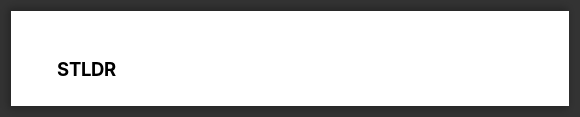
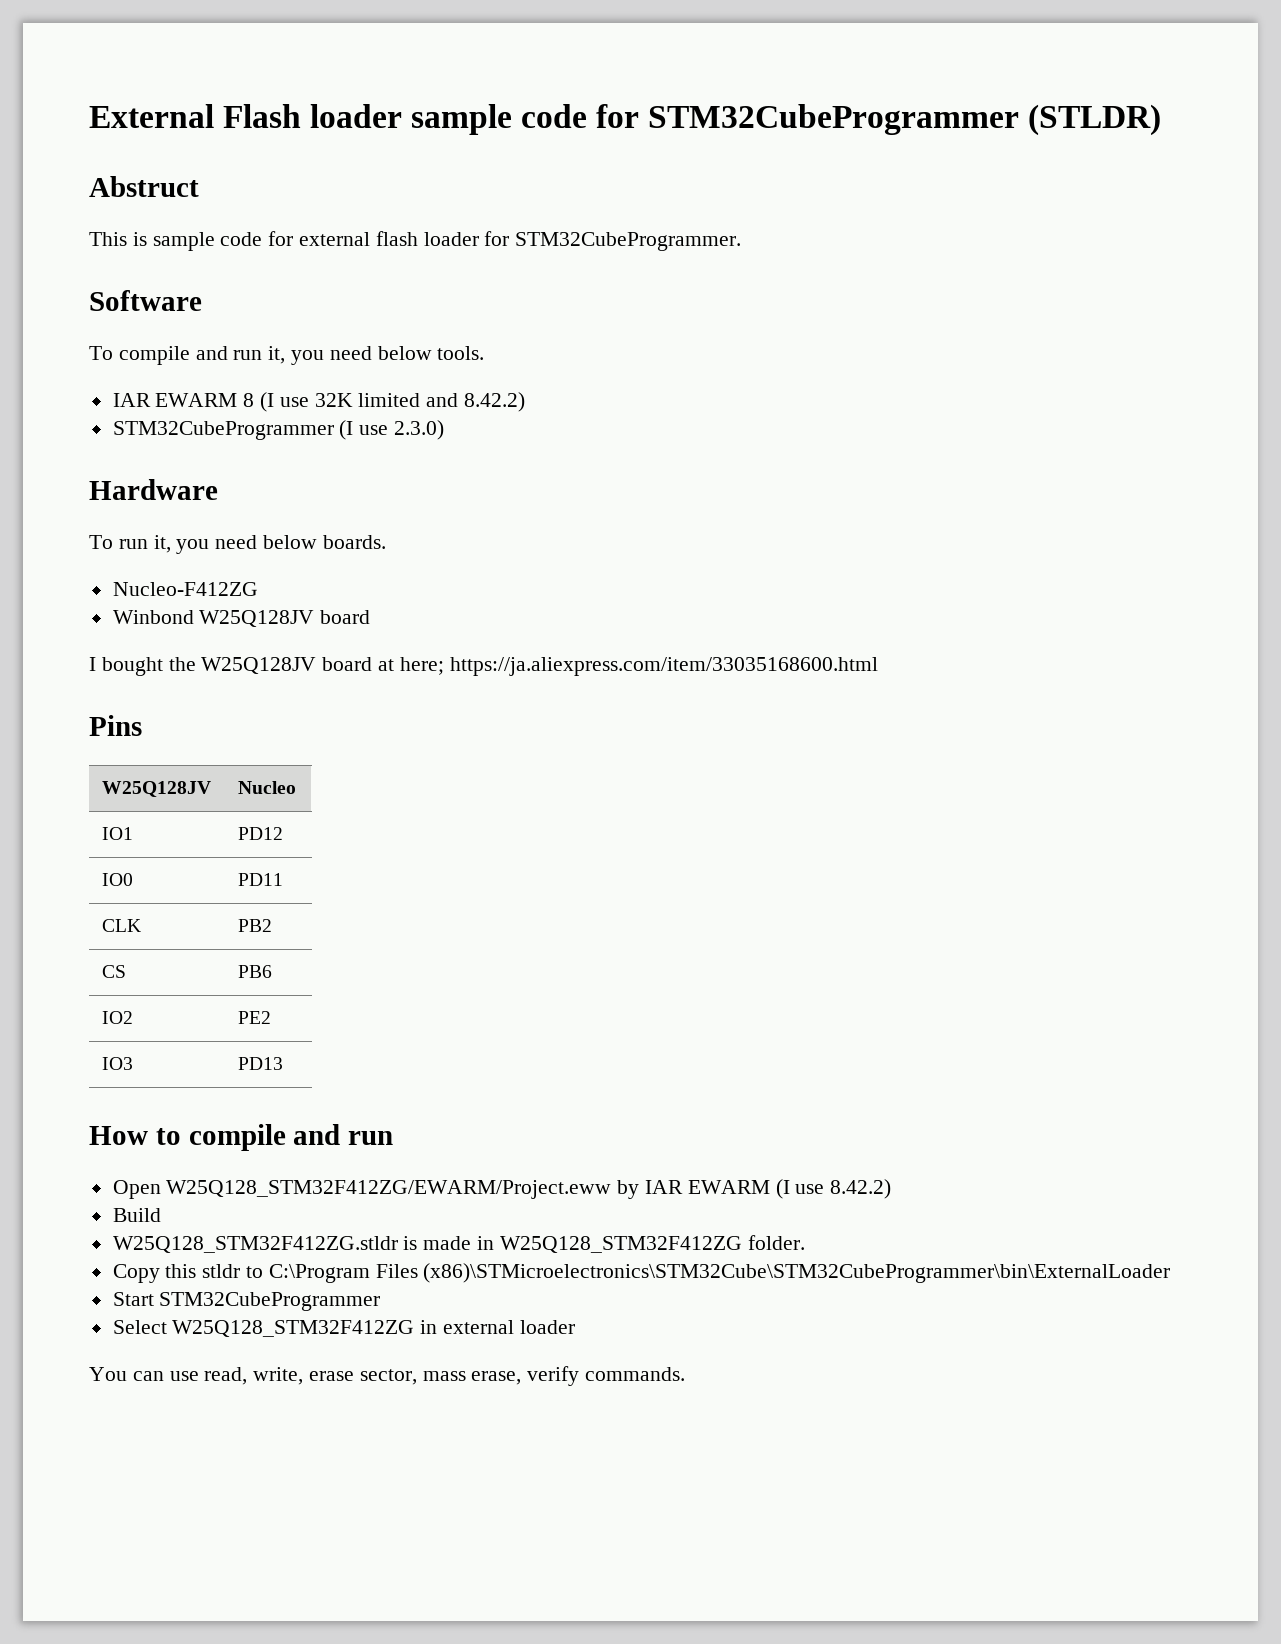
- STLDR
+ External Flash loader sample code for STM32CubeProgrammer (STLDR)
+ Abstruct
+ This is sample code for external flash loader for STM32CubeProgrammer.
+ Software
+ To compile and run it, you need below tools.
+ IAR EWARM 8 (I use 32K limited and 8.42.2)
+ STM32CubeProgrammer (I use 2.3.0)
+ Hardware
+ To run it, you need below boards.
+ Nucleo-F412ZG
+ Winbond W25Q128JV board
+ I bought the W25Q128JV board at here; https://ja.aliexpress.com/item/33035168600.html
+ Pins
+ W25Q128JV | Nucleo
+ IO1 | PD12
+ IO0 | PD11
+ CLK | PB2
+ CS | PB6
+ IO2 | PE2
+ IO3 | PD13
+ How to compile and run
+ Open W25Q128_STM32F412ZG/EWARM/Project.eww by IAR EWARM (I use 8.42.2)
+ Build
+ W25Q128_STM32F412ZG.stldr is made in W25Q128_STM32F412ZG folder.
+ Copy this stldr to C:\Program Files (x86)\STMicroelectronics\STM32Cube\STM32CubeProgrammer\bin\ExternalLoader
+ Start STM32CubeProgrammer
+ Select W25Q128_STM32F412ZG in external loader
+ You can use read, write, erase sector, mass erase, verify commands.

